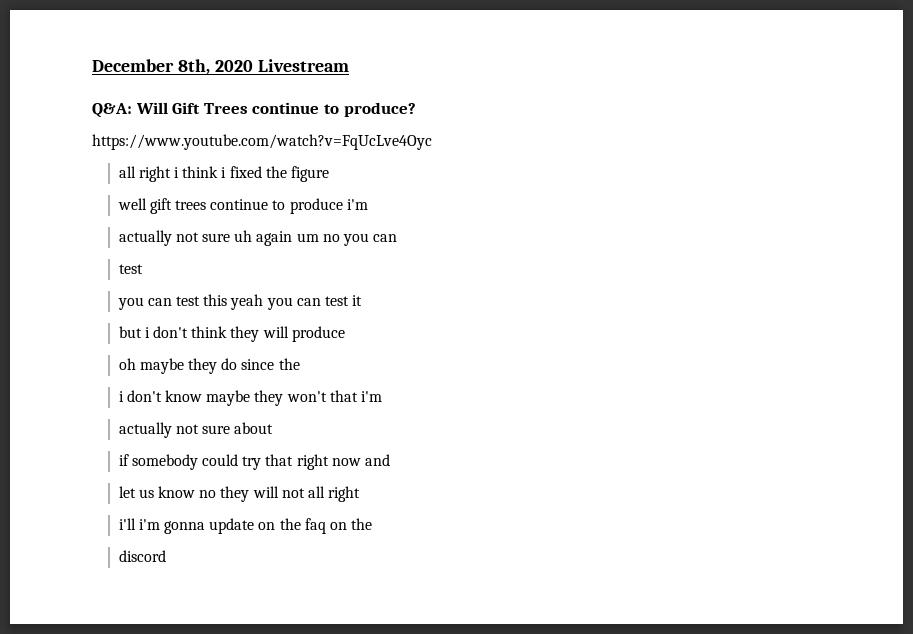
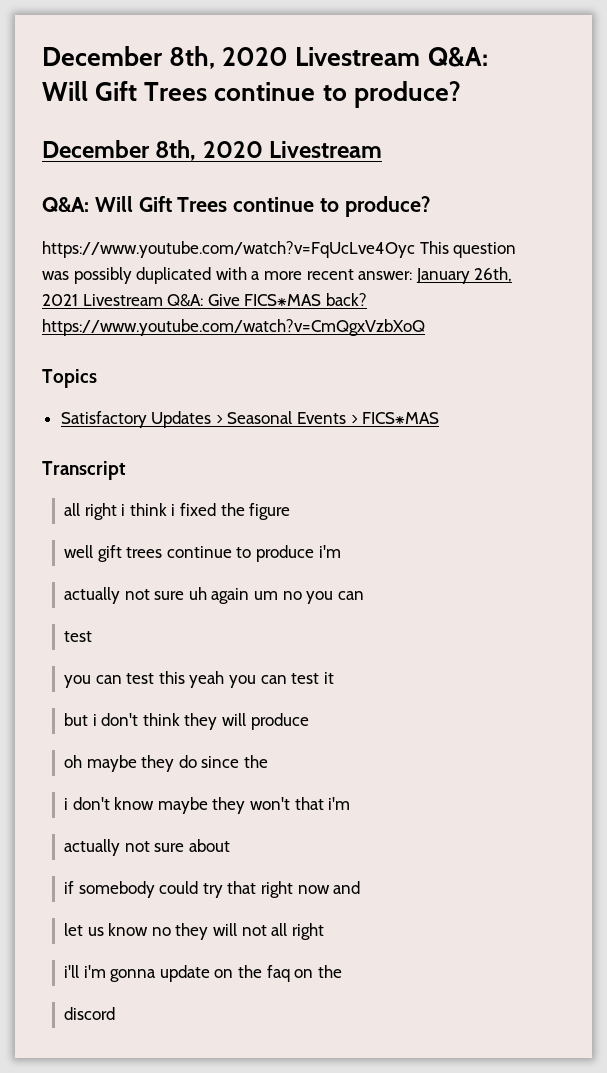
+ December 8th, 2020 Livestream Q&A: Will Gift Trees continue to produce?
- https://www.youtube.com/watch?v=FqUcLve4Oyc
+ https://www.youtube.com/watch?v=FqUcLve4Oyc This question was possibly duplicated with a more recent answer: January 26th, 2021 Livestream Q&A: Give FICS⁕MAS back? https://www.youtube.com/watch?v=CmQgxVzbXoQ
+ Topics
+ Satisfactory Updates > Seasonal Events > FICS⁕MAS
+ Transcript

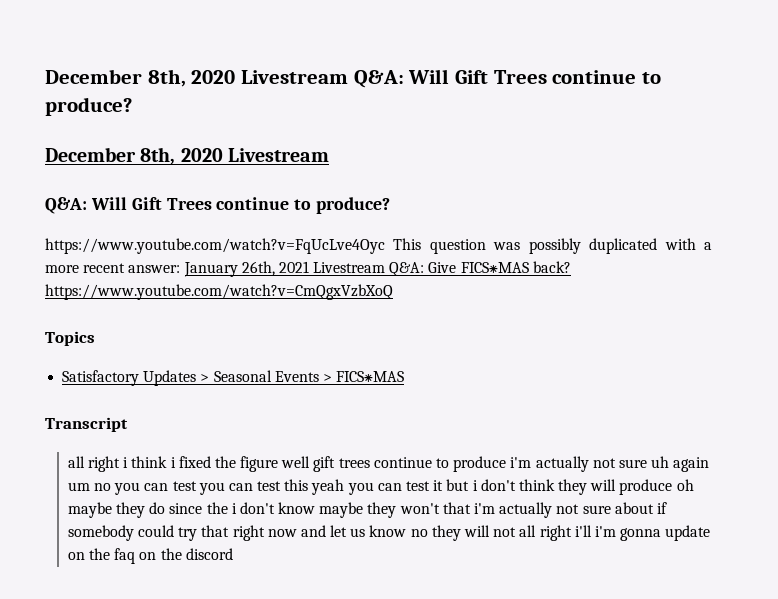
- all right i think i fixed the figure
- well gift trees continue to produce i'm
- actually not sure uh again um no you can
- test
- you can test this yeah you can test it
- but i don't think they will produce
- oh maybe they do since the
- i don't know maybe they won't that i'm
- actually not sure about
- if somebody could try that right now and
- let us know no they will not all right
- i'll i'm gonna update on the faq on the
- discord
+ all right i think i fixed the figure well gift trees continue to produce i'm actually not sure uh again um no you can test you can test this yeah you can test it but i don't think they will produce oh maybe they do since the i don't know maybe they won't that i'm actually not sure about if somebody could try that right now and let us know no they will not all right i'll i'm gonna update on the faq on the discord

